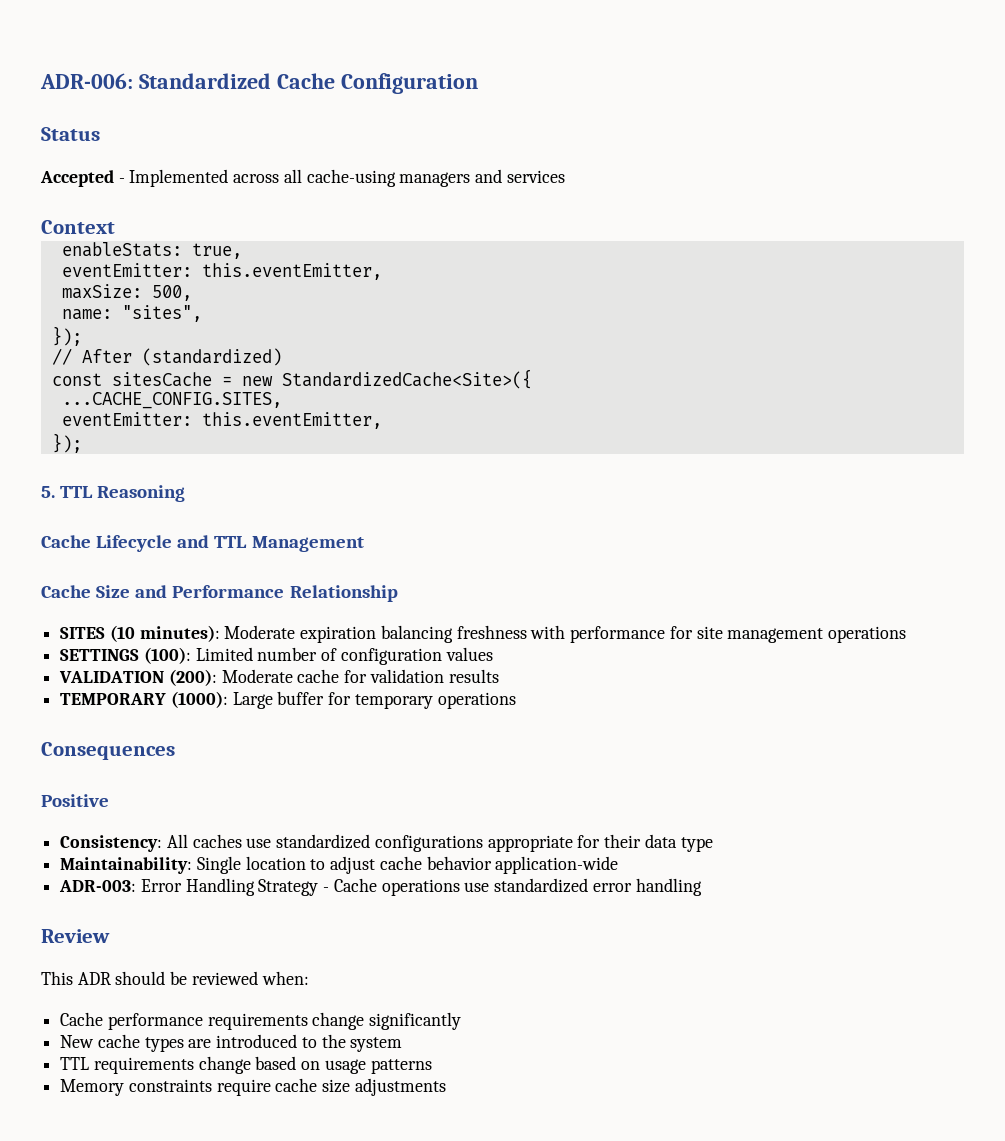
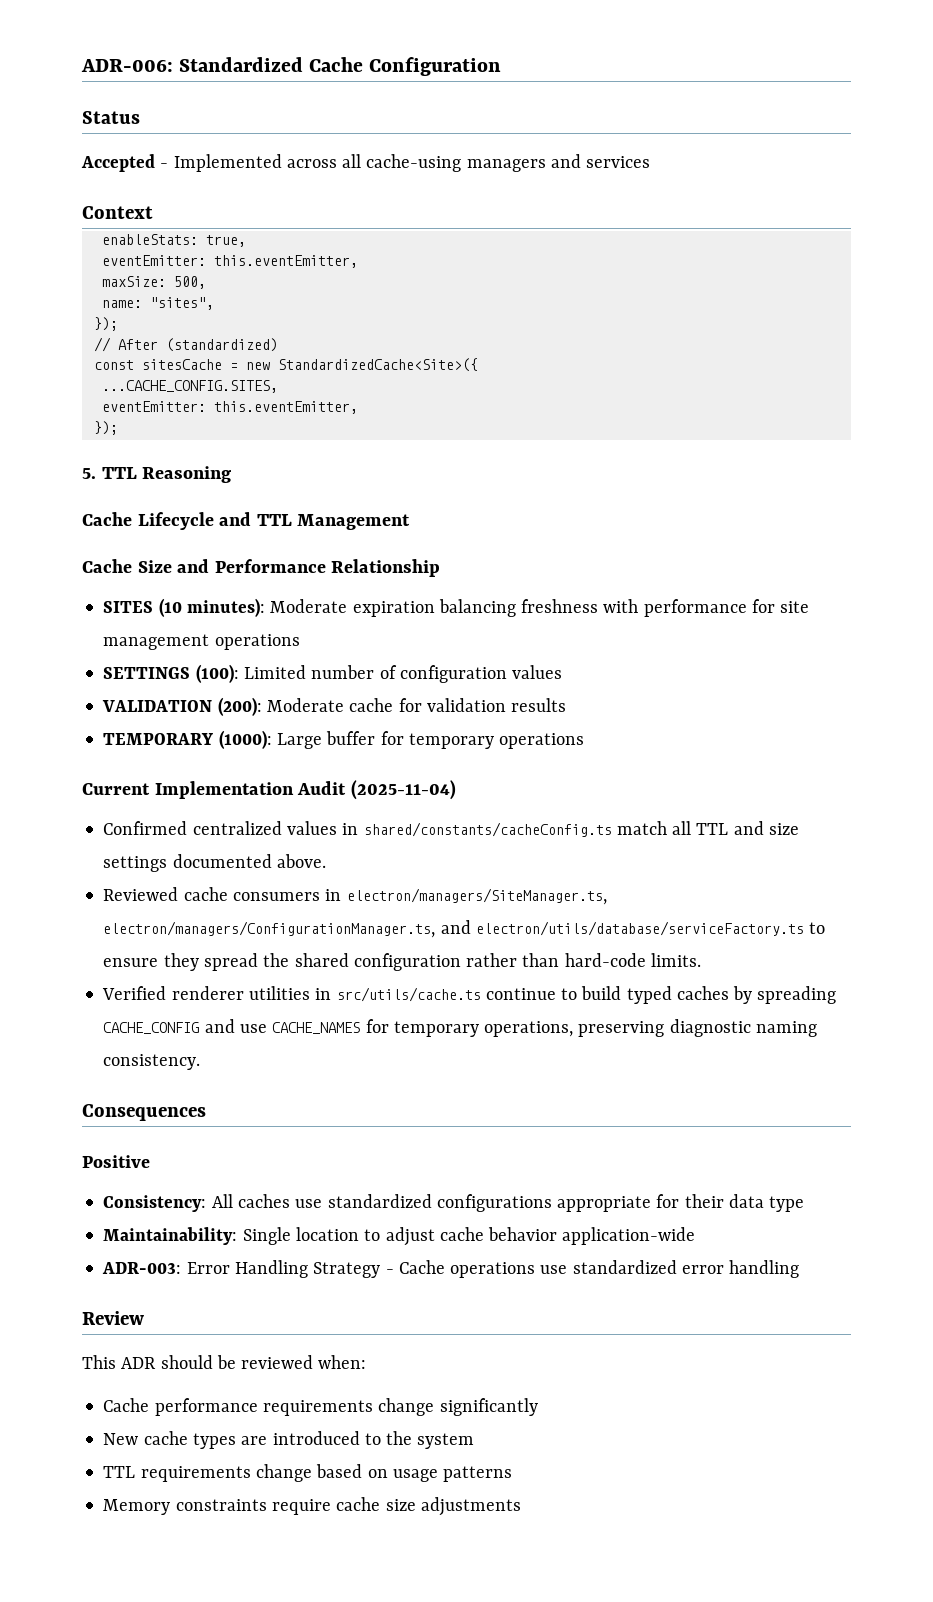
+ Current Implementation Audit (2025-11-04)
+ Confirmed centralized values in shared/constants/cacheConfig.ts match all TTL and size settings documented above.
+ Reviewed cache consumers in electron/managers/SiteManager.ts, electron/managers/ConfigurationManager.ts, and electron/utils/database/serviceFactory.ts to ensure they spread the shared configuration rather than hard-code limits.
+ Verified renderer utilities in src/utils/cache.ts continue to build typed caches by spreading CACHE_CONFIG and use CACHE_NAMES for temporary operations, preserving diagnostic naming consistency.

